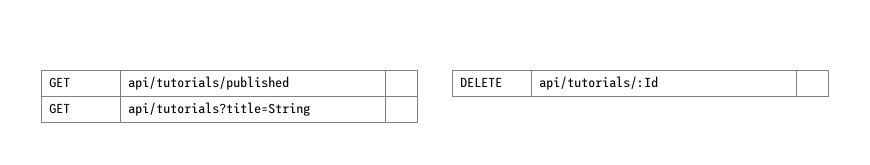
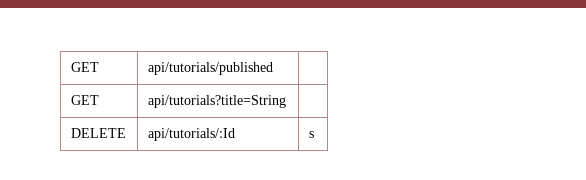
- DELETE | api/tutorials/:Id |
+ DELETE | api/tutorials/:Id | s

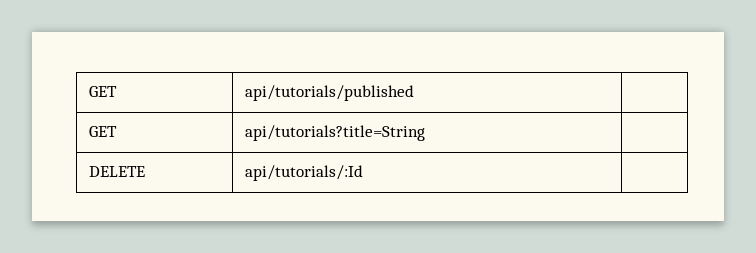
- DELETE | api/tutorials/:Id | s
+ DELETE | api/tutorials/:Id |

